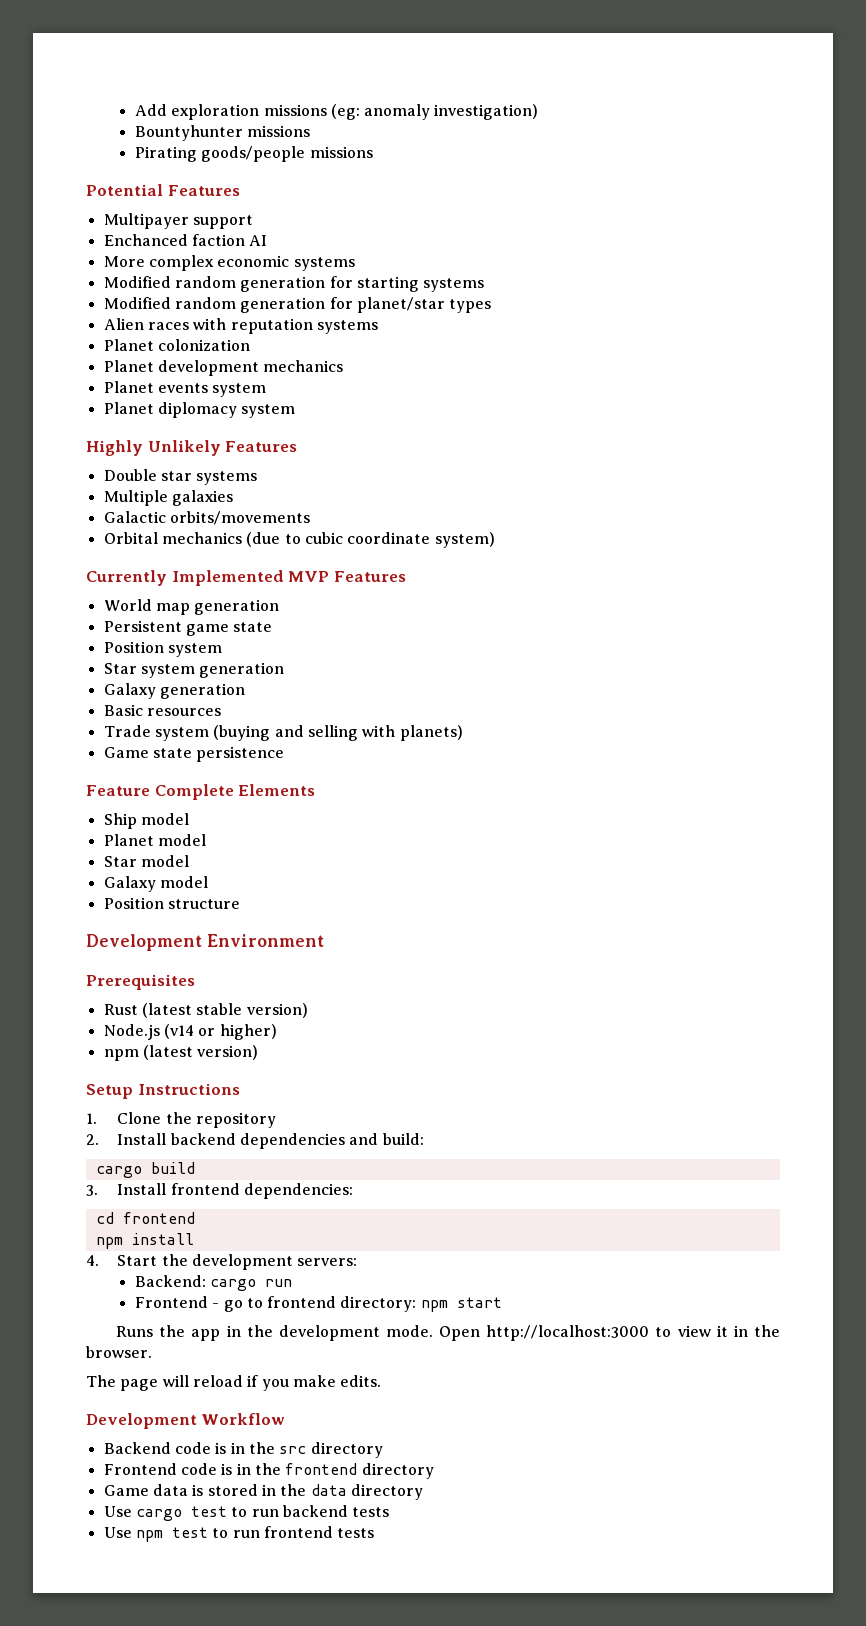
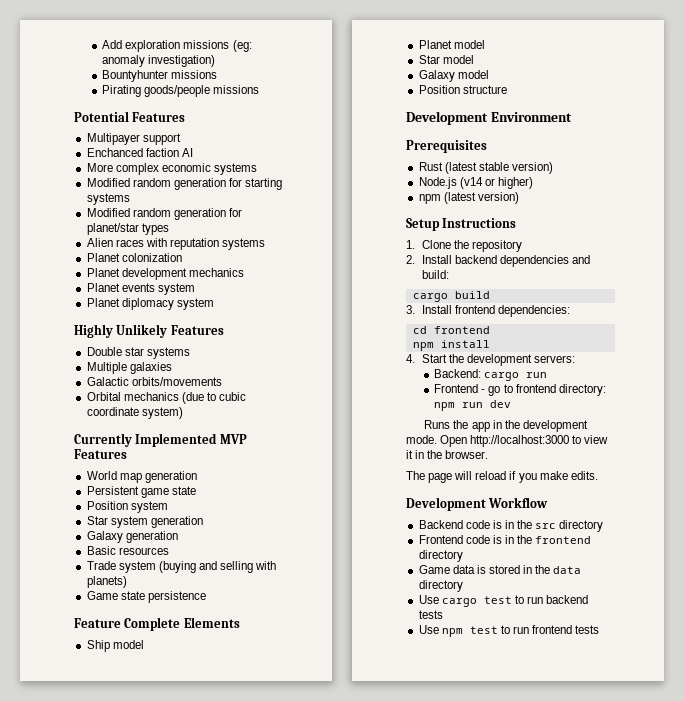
- Frontend - go to frontend directory: npm start
+ Frontend - go to frontend directory: npm run dev

